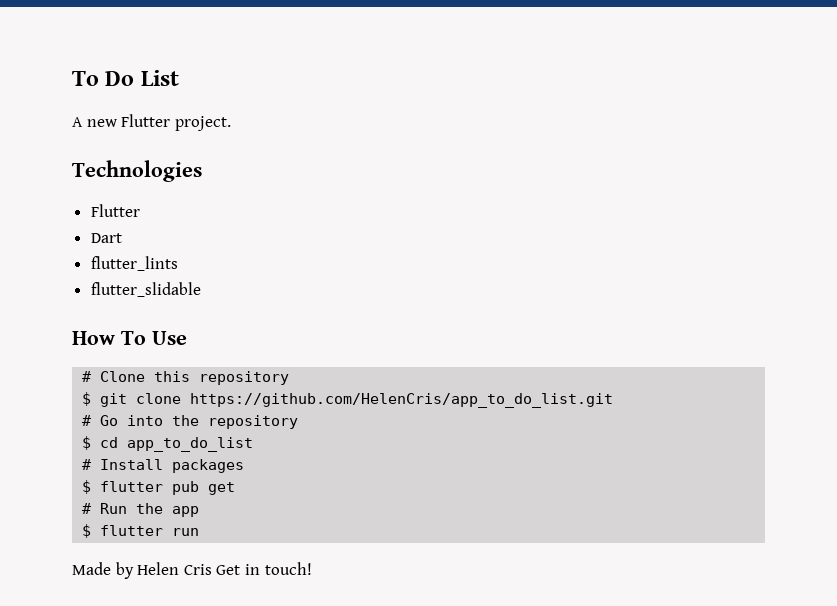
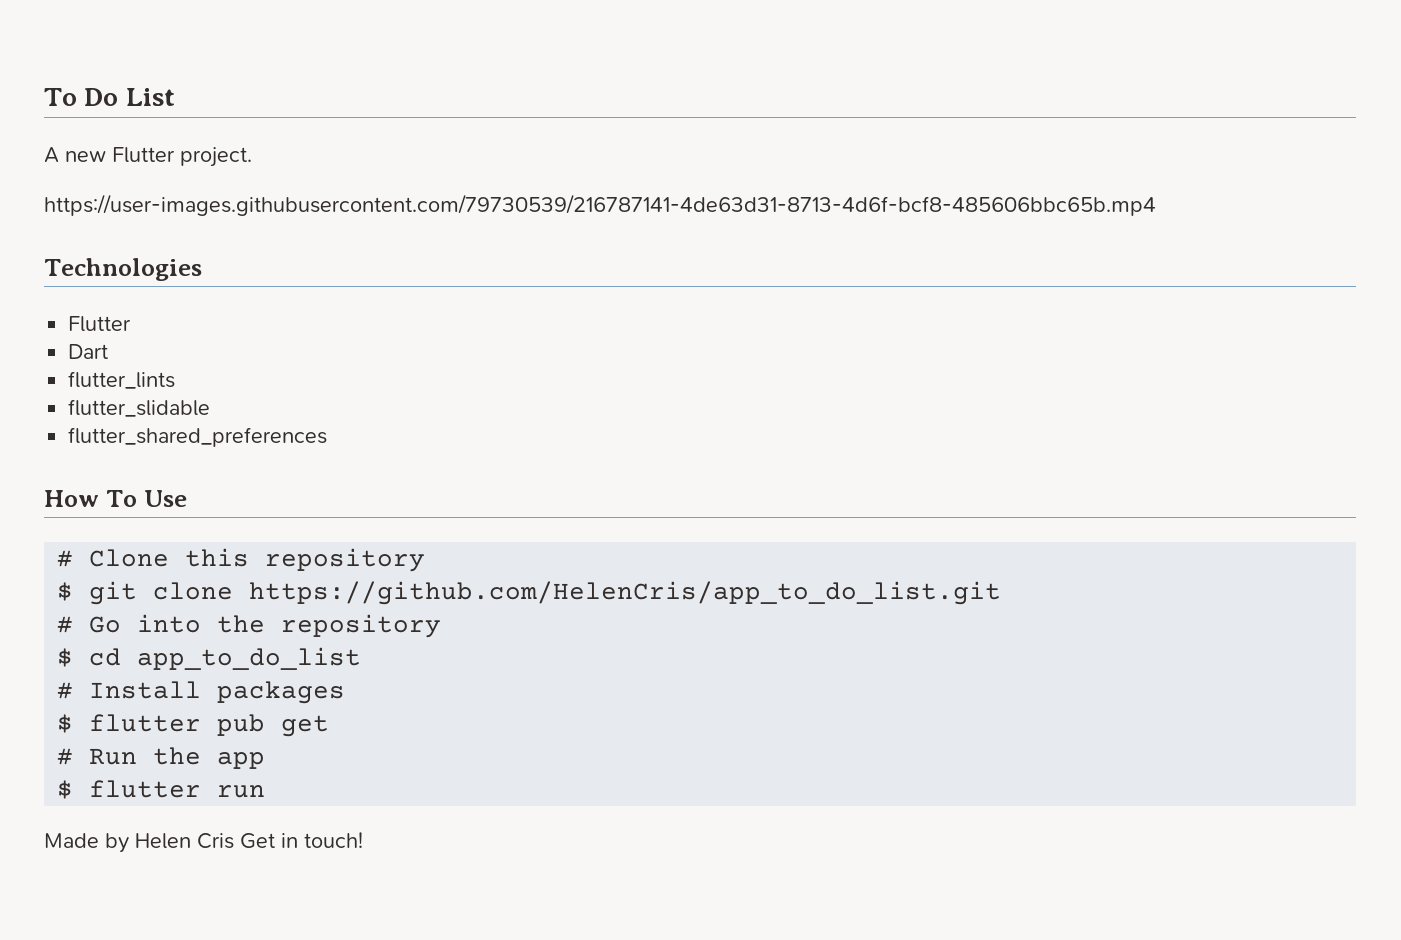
+ https://user-images.githubusercontent.com/79730539/216787141-4de63d31-8713-4d6f-bcf8-485606bbc65b.mp4
+ flutter_shared_preferences

